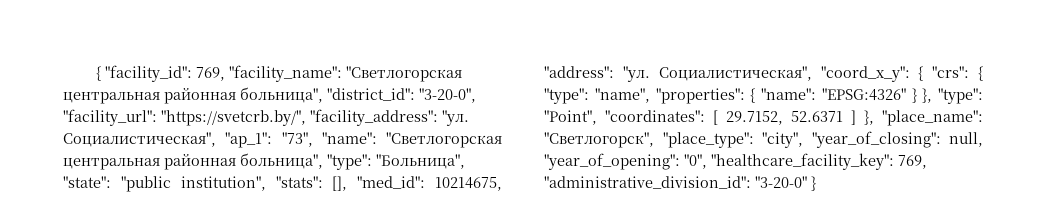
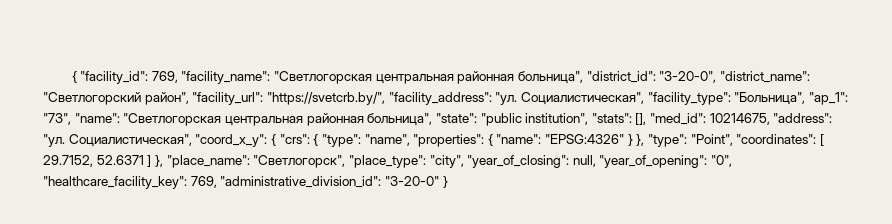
- "3-20-0", "facility_url":
+ "3-20-0", "district_name": "Светлогорский район", "facility_url":
- "ул. Социалистическая", "ap_1":
+ "ул. Социалистическая", "facility_type": "Больница", "ap_1":
- "Светлогорская центральная районная больница", "type": "Больница", "state":
+ "Светлогорская центральная районная больница", "state":

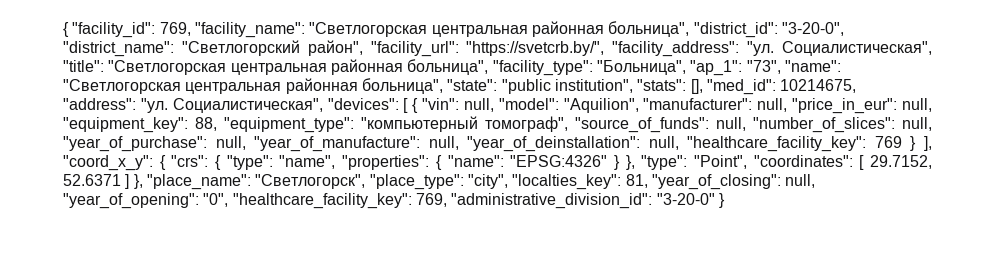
- "ул. Социалистическая", "facility_type":
+ "ул. Социалистическая", "title": "Светлогорская центральная районная больница", "facility_type":
- "ул. Социалистическая", "coord_x_y":
+ "ул. Социалистическая", "devices": [ { "vin": null, "model": "Aquilion", "manufacturer": null, "price_in_eur": null, "equipment_key": 88, "equipment_type": "компьютерный томограф", "source_of_funds": null, "number_of_slices": null, "year_of_purchase": null, "year_of_manufacture": null, "year_of_deinstallation": null, "healthcare_facility_key": 769 } ], "coord_x_y":
- "city", "year_of_closing":
+ "city", "localties_key": 81, "year_of_closing":

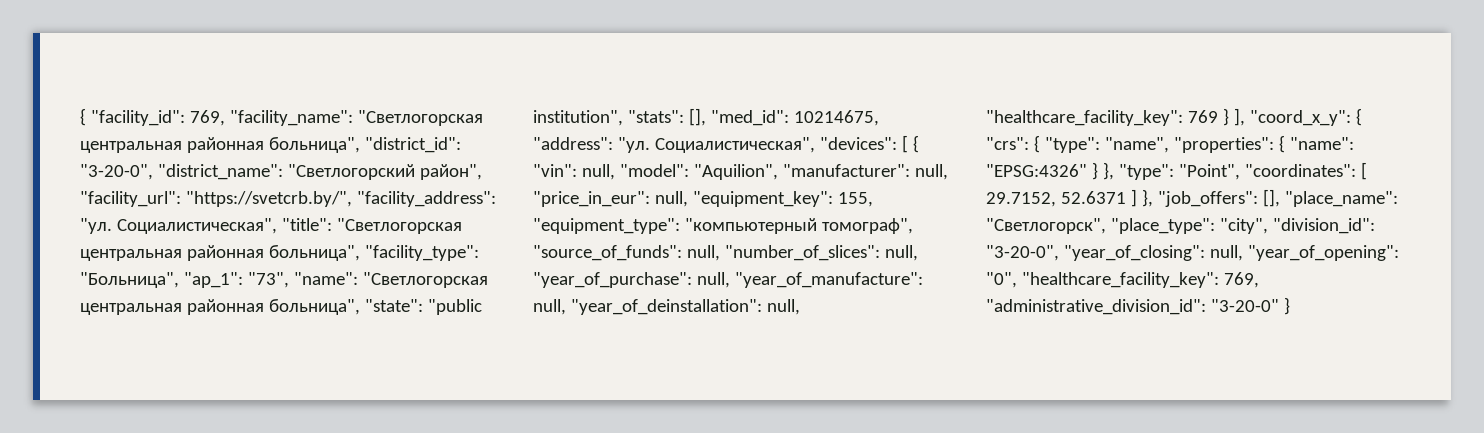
- 88, "equipment_type":
+ 155, "equipment_type":
- [ 29.7152, 52.6371 ] }, "place_name":
+ [ 29.7152, 52.6371 ] }, "job_offers": [], "place_name":
- "city", "localties_key": 81, "year_of_closing":
+ "city", "division_id": "3-20-0", "year_of_closing":

